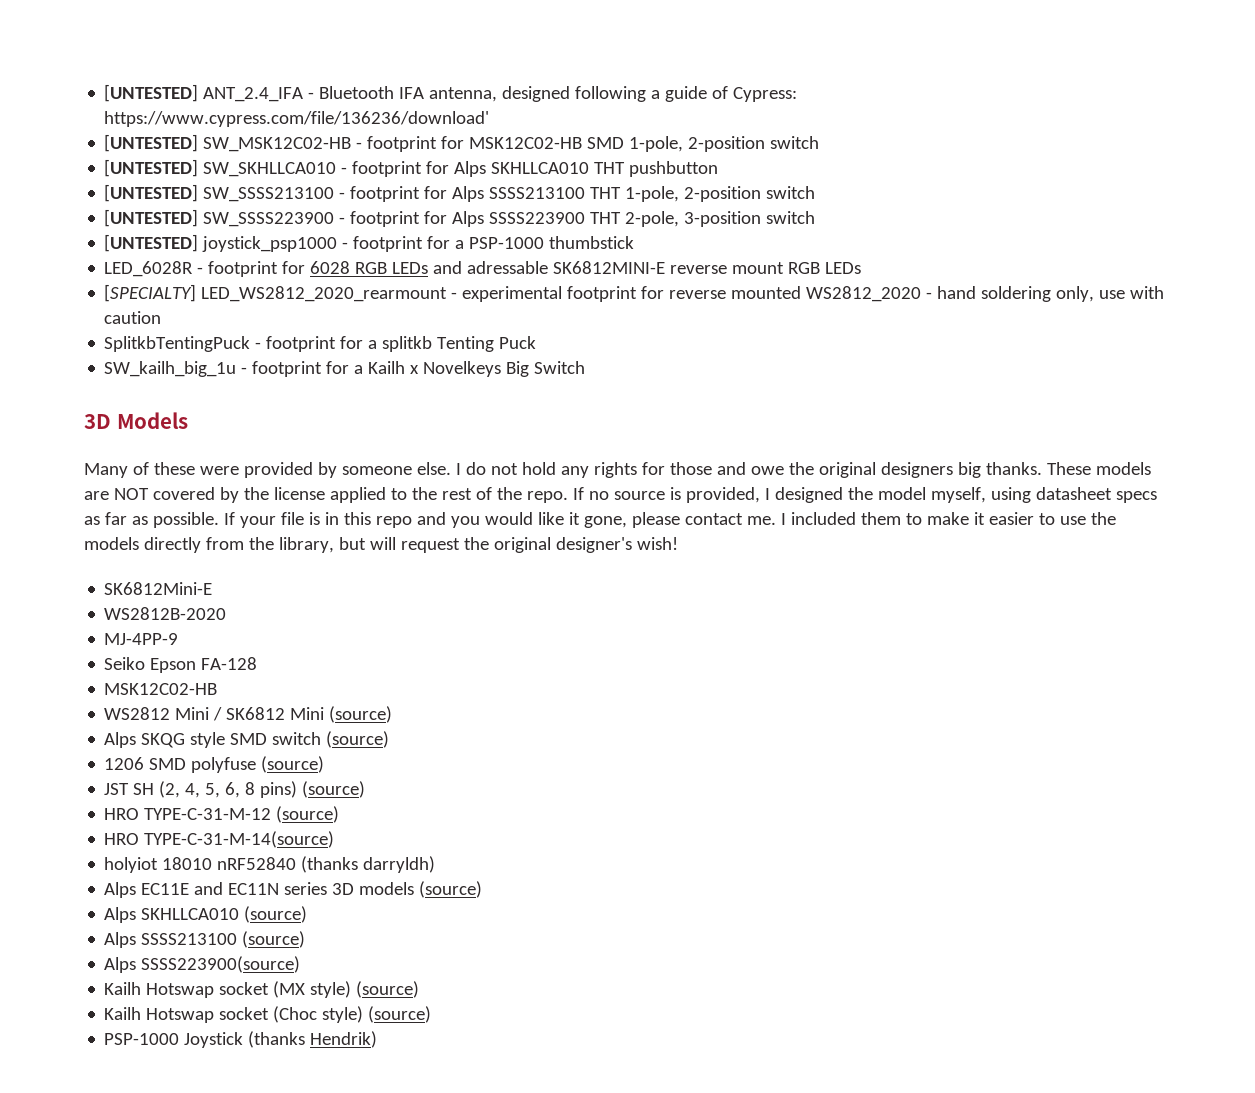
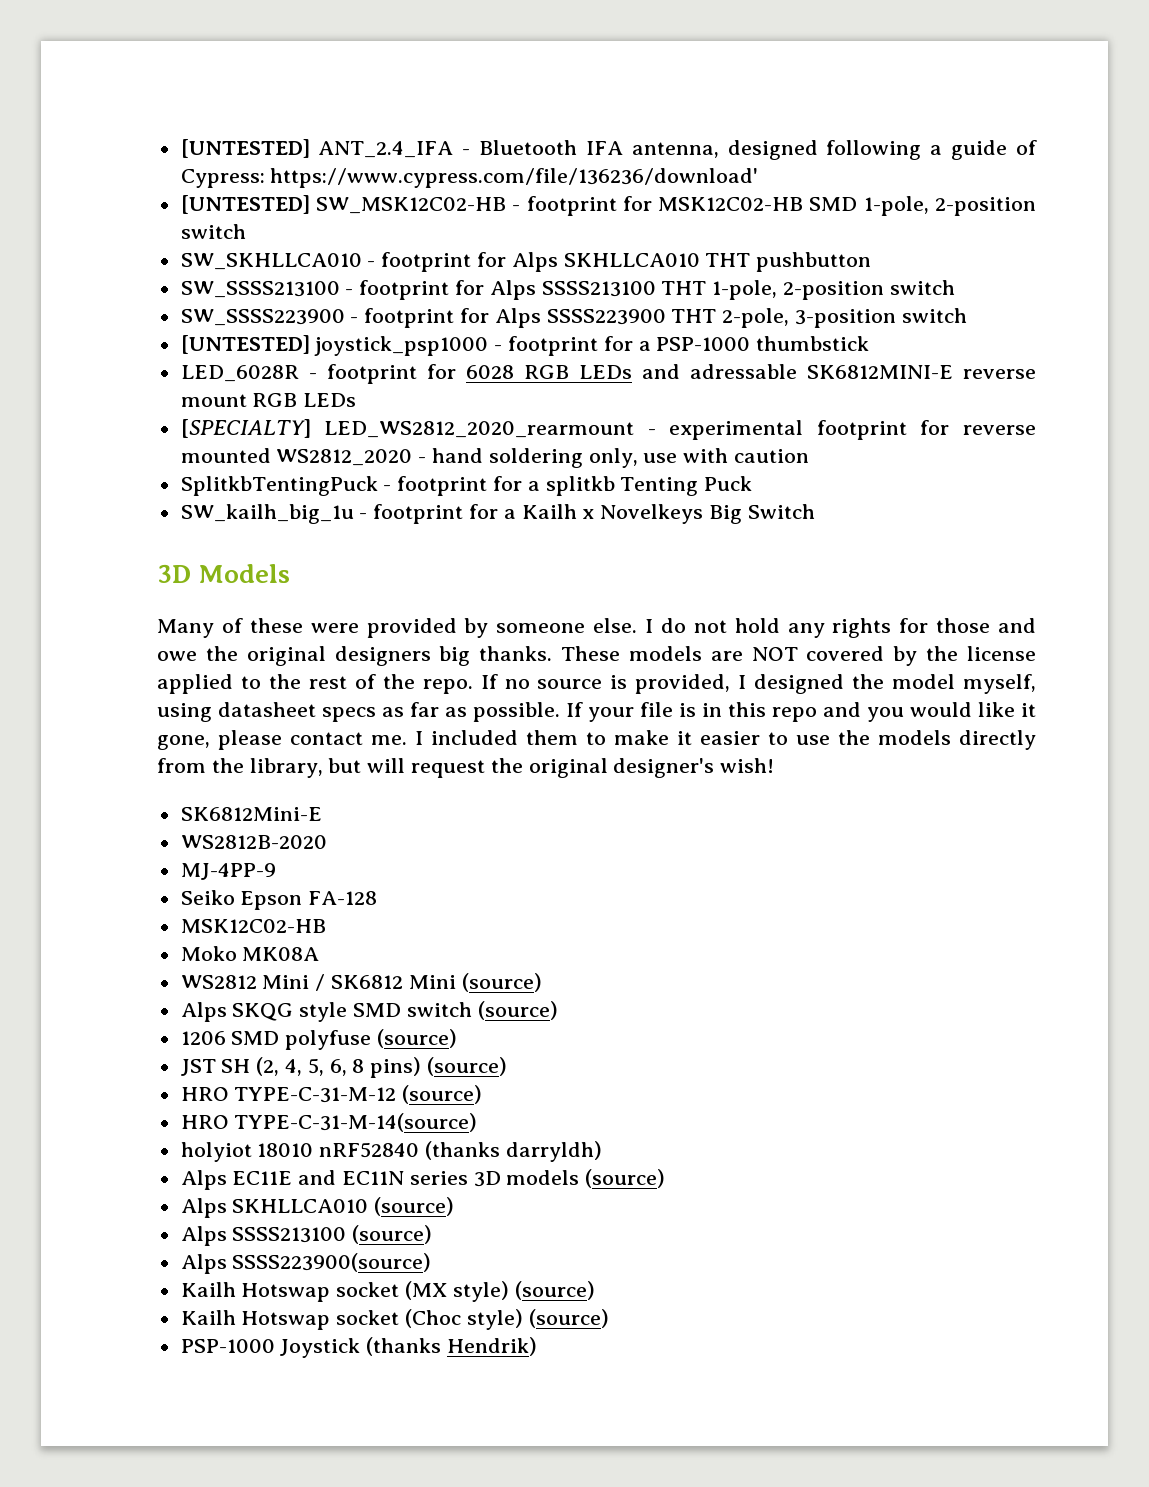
- [UNTESTED] SW_SKHLLCA010 - footprint for Alps SKHLLCA010 THT pushbutton
+ SW_SKHLLCA010 - footprint for Alps SKHLLCA010 THT pushbutton
- [UNTESTED] SW_SSSS213100 - footprint for Alps SSSS213100 THT 1-pole, 2-position switch
+ SW_SSSS213100 - footprint for Alps SSSS213100 THT 1-pole, 2-position switch
- [UNTESTED] SW_SSSS223900 - footprint for Alps SSSS223900 THT 2-pole, 3-position switch
+ SW_SSSS223900 - footprint for Alps SSSS223900 THT 2-pole, 3-position switch
+ Moko MK08A

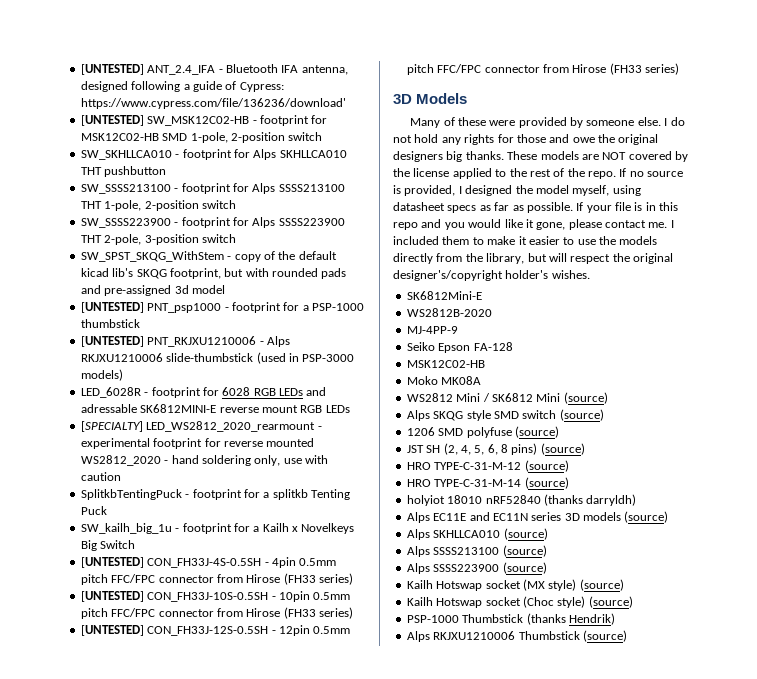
- [UNTESTED] joystick_psp1000 - footprint for a PSP-1000 thumbstick
+ SW_SPST_SKQG_WithStem - copy of the default kicad lib's SKQG footprint, but with rounded pads and pre-assigned 3d model
+ [UNTESTED] PNT_psp1000 - footprint for a PSP-1000 thumbstick
+ [UNTESTED] PNT_RKJXU1210006 - Alps RKJXU1210006 slide-thumbstick (used in PSP-3000 models)
+ [UNTESTED] CON_FH33J-4S-0.5SH - 4pin 0.5mm pitch FFC/FPC connector from Hirose (FH33 series)
+ [UNTESTED] CON_FH33J-10S-0.5SH - 10pin 0.5mm pitch FFC/FPC connector from Hirose (FH33 series)
+ [UNTESTED] CON_FH33J-12S-0.5SH - 12pin 0.5mm pitch FFC/FPC connector from Hirose (FH33 series)
- I included them to make it easier to use the models directly from the library, but will request the original designer's wish!
+ I included them to make it easier to use the models directly from the library, but will respect the original designer's/copyright holder's wishes.
- HRO TYPE-C-31-M-14(source)
+ HRO TYPE-C-31-M-14 (source)
- Alps SSSS223900(source)
+ Alps SSSS223900 (source)
- PSP-1000 Joystick (thanks Hendrik)
+ PSP-1000 Thumbstick (thanks Hendrik)
+ Alps RKJXU1210006 Thumbstick (source)

